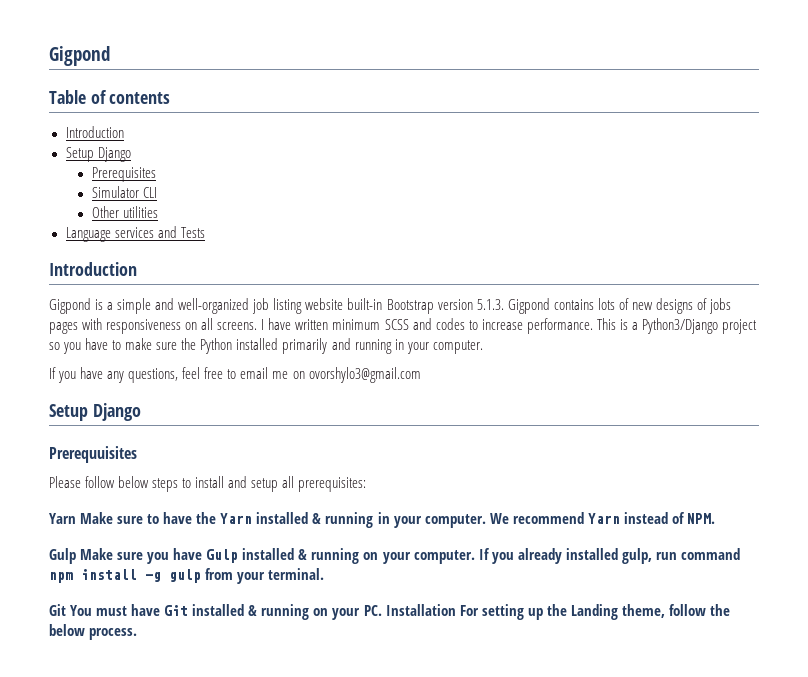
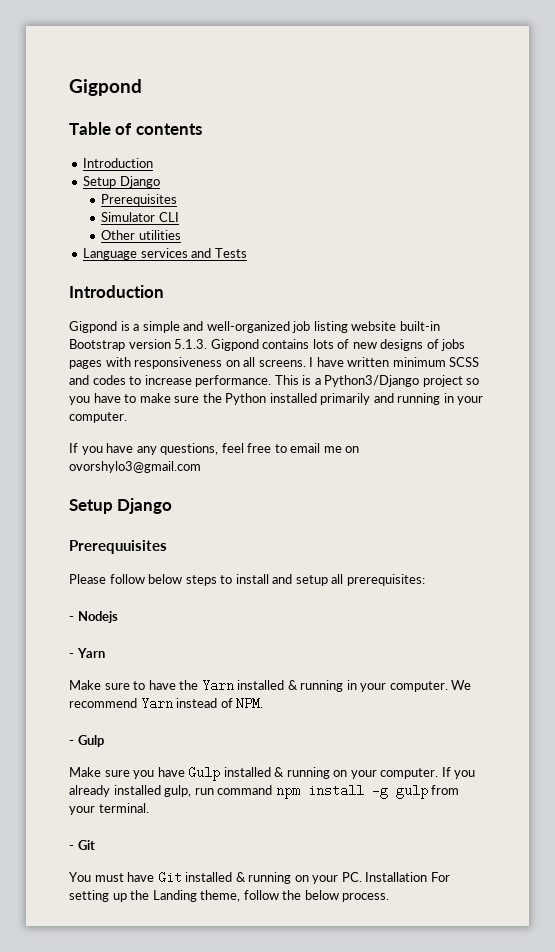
- Yarn Make sure to have the Yarn installed & running in your computer.
+ - Nodejs
+ - Yarn
+ Make sure to have the Yarn installed & running in your computer.
- Gulp Make sure you have Gulp installed & running on your computer.
+ - Gulp
+ Make sure you have Gulp installed & running on your computer.
- Git You must have Git installed & running on your PC. Installation For setting up the Landing theme, follow the below process.
+ - Git
+ You must have Git installed & running on your PC. Installation For setting up the Landing theme, follow the below process.

